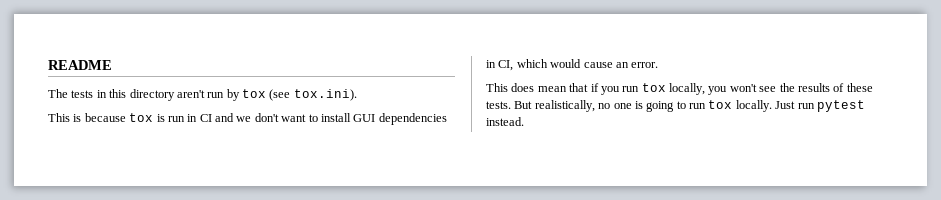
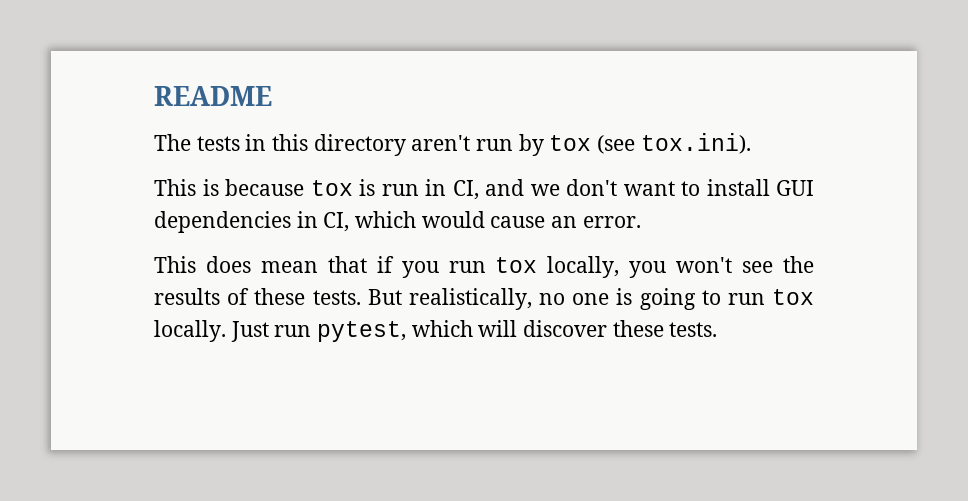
- This is because tox is run in CI and we don't want to install GUI dependencies in CI, which would cause an error.
+ This is because tox is run in CI, and we don't want to install GUI dependencies in CI, which would cause an error.
- Just run pytest instead.
+ Just run pytest, which will discover these tests.

